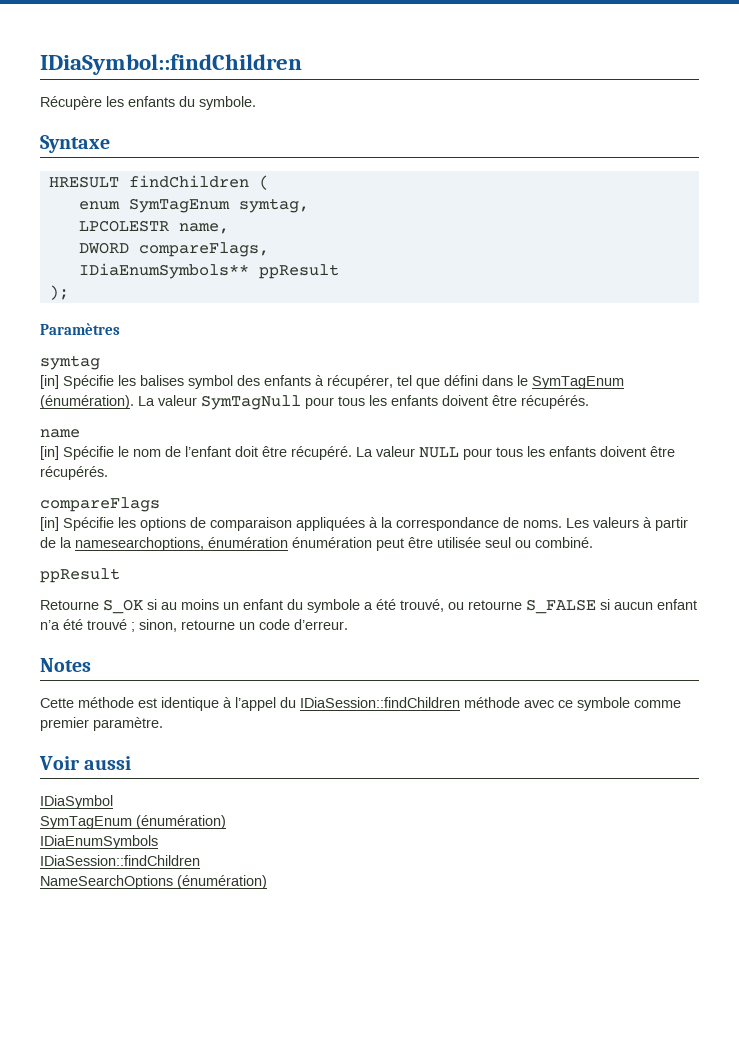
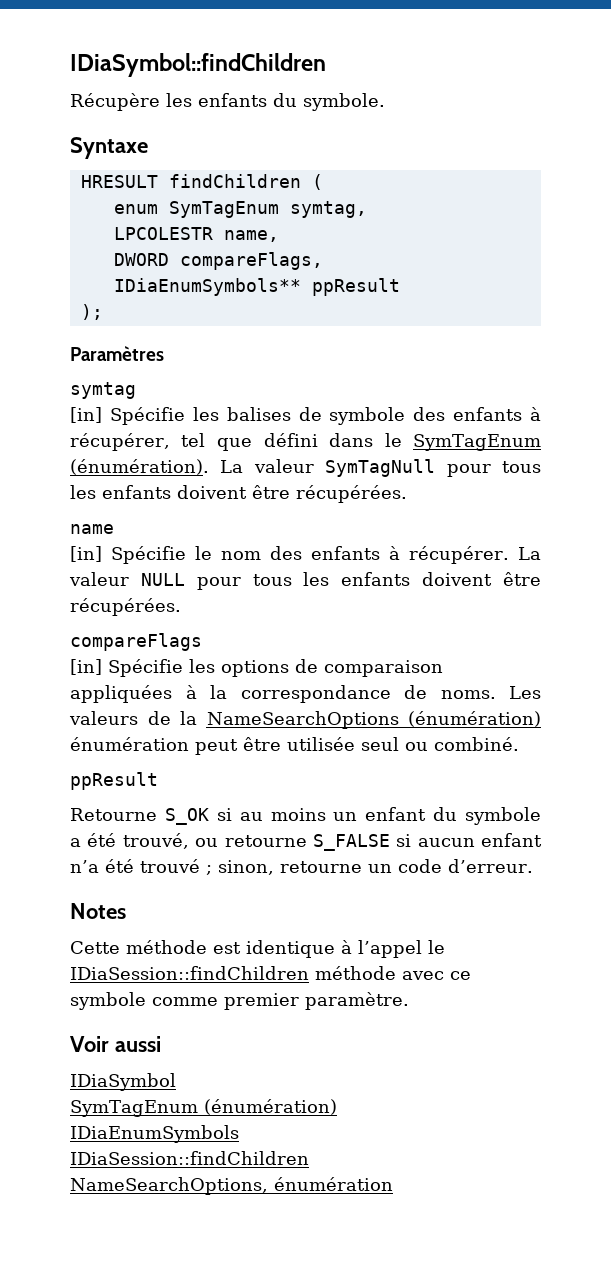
- [in] Spécifie les balises symbol des enfants à récupérer, tel que défini dans le SymTagEnum (énumération).
+ [in] Spécifie les balises de symbole des enfants à récupérer, tel que défini dans le SymTagEnum (énumération).
- La valeur SymTagNull pour tous les enfants doivent être récupérés.
+ La valeur SymTagNull pour tous les enfants doivent être récupérées.
- [in] Spécifie le nom de l’enfant doit être récupéré.
+ [in] Spécifie le nom des enfants à récupérer.
- La valeur NULL pour tous les enfants doivent être récupérés.
+ La valeur NULL pour tous les enfants doivent être récupérées.
- Les valeurs à partir de la namesearchoptions, énumération énumération peut être utilisée seul ou combiné.
+ Les valeurs de la NameSearchOptions (énumération) énumération peut être utilisée seul ou combiné.
- Cette méthode est identique à l’appel du IDiaSession::findChildren méthode avec ce symbole comme premier paramètre.
+ Cette méthode est identique à l’appel le IDiaSession::findChildren méthode avec ce symbole comme premier paramètre.
- NameSearchOptions (énumération)
+ NameSearchOptions, énumération

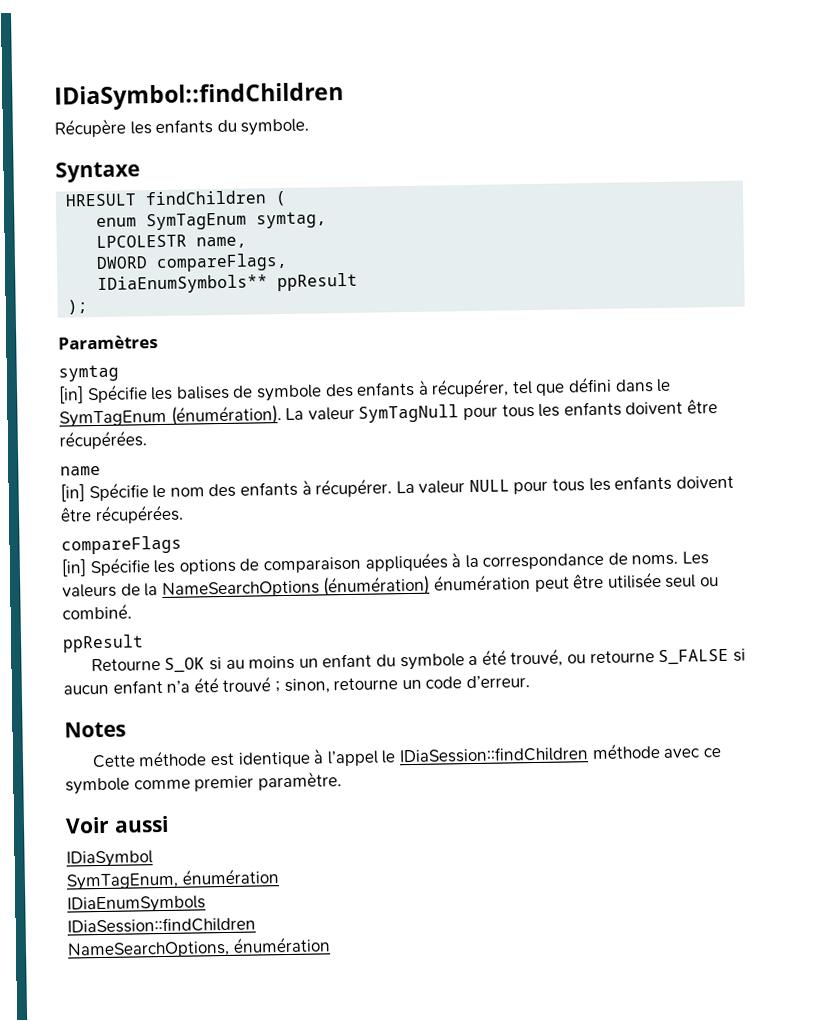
- SymTagEnum (énumération)
+ SymTagEnum, énumération

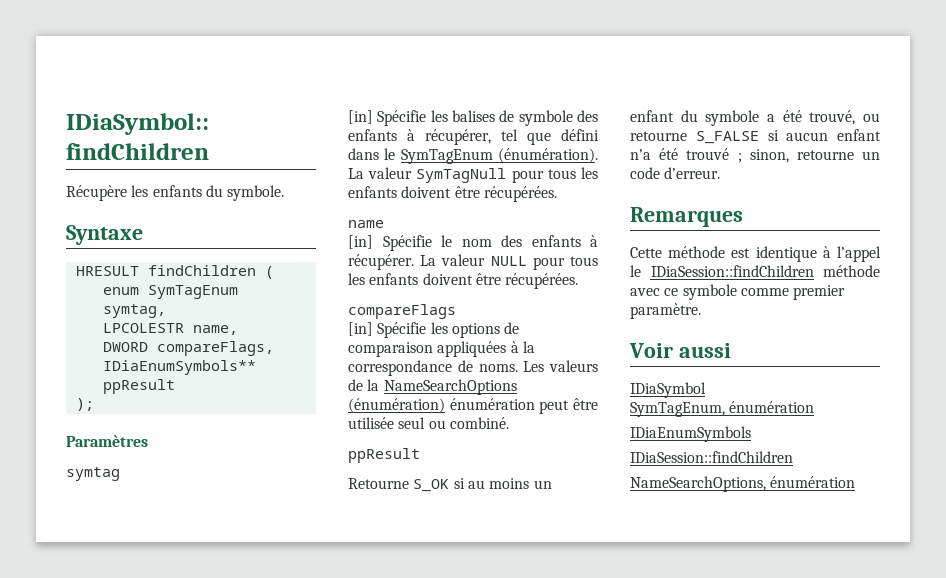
- Notes
+ Remarques

